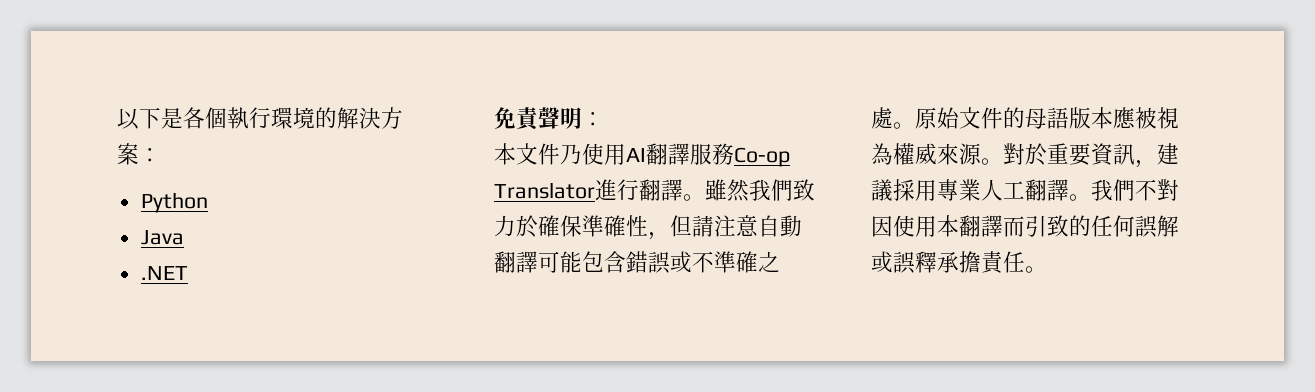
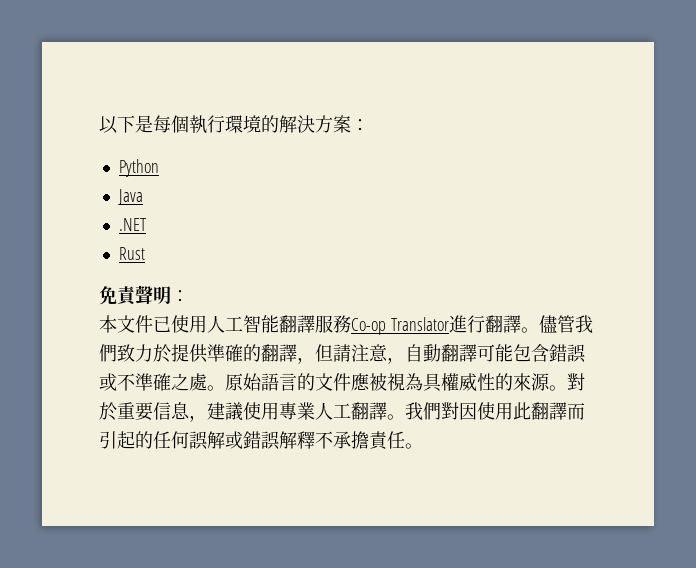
- 以下是各個執行環境的解決方案：
+ 以下是每個執行環境的解決方案：
+ Rust
- 本文件乃使用AI翻譯服務Co-op Translator進行翻譯。
+ 本文件已使用人工智能翻譯服務Co-op Translator進行翻譯。
- 雖然我們致力於確保準確性，但請注意自動翻譯可能包含錯誤或不準確之處。
+ 儘管我們致力於提供準確的翻譯，但請注意，自動翻譯可能包含錯誤或不準確之處。
- 原始文件的母語版本應被視為權威來源。
+ 原始語言的文件應被視為具權威性的來源。
- 對於重要資訊，建議採用專業人工翻譯。
+ 對於重要信息，建議使用專業人工翻譯。
- 我們不對因使用本翻譯而引致的任何誤解或誤釋承擔責任。
+ 我們對因使用此翻譯而引起的任何誤解或錯誤解釋不承擔責任。

